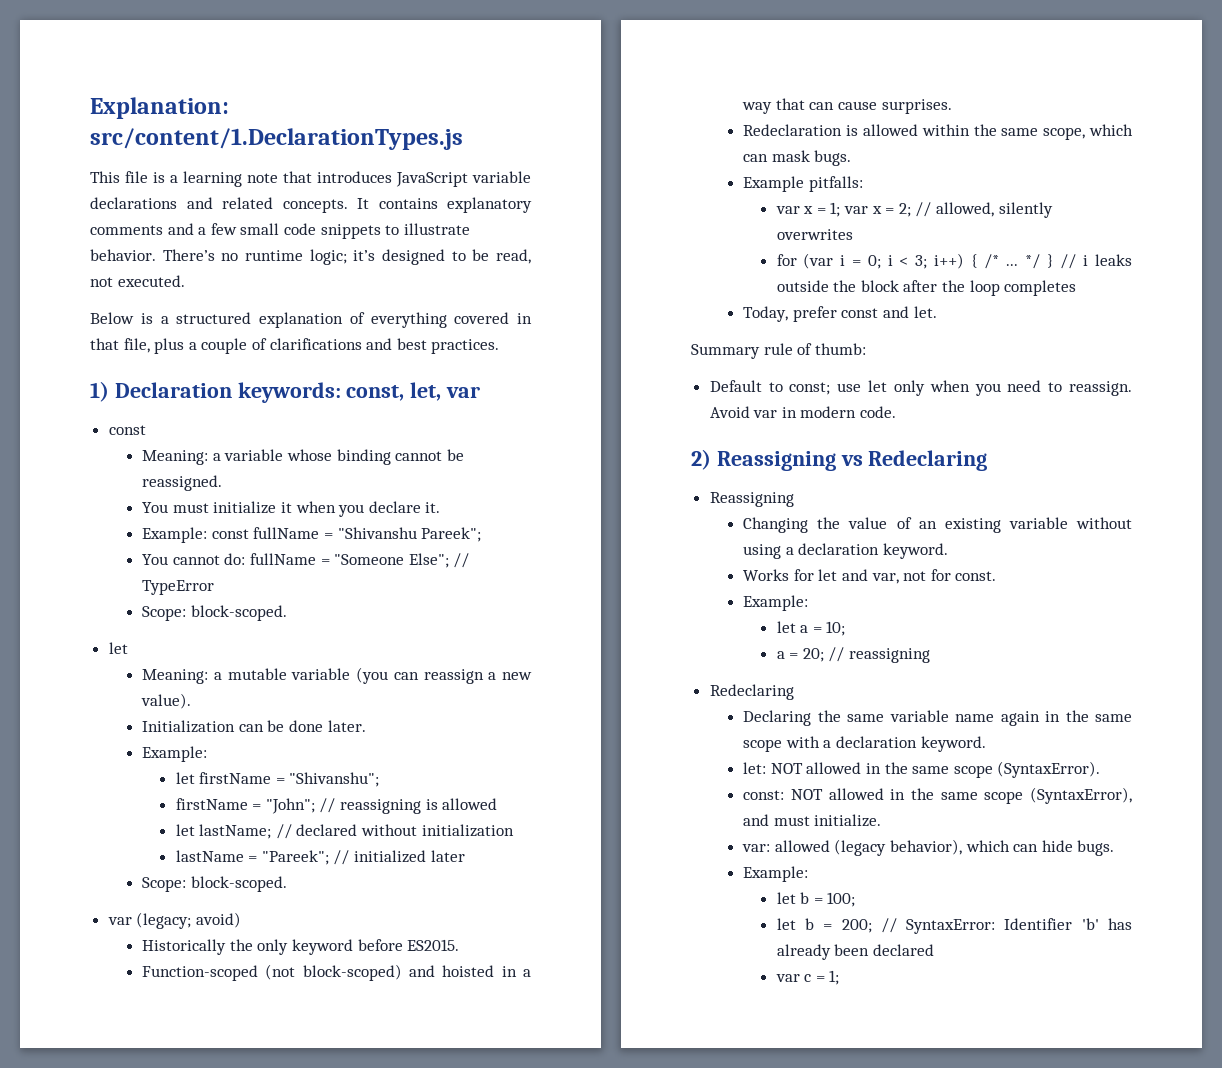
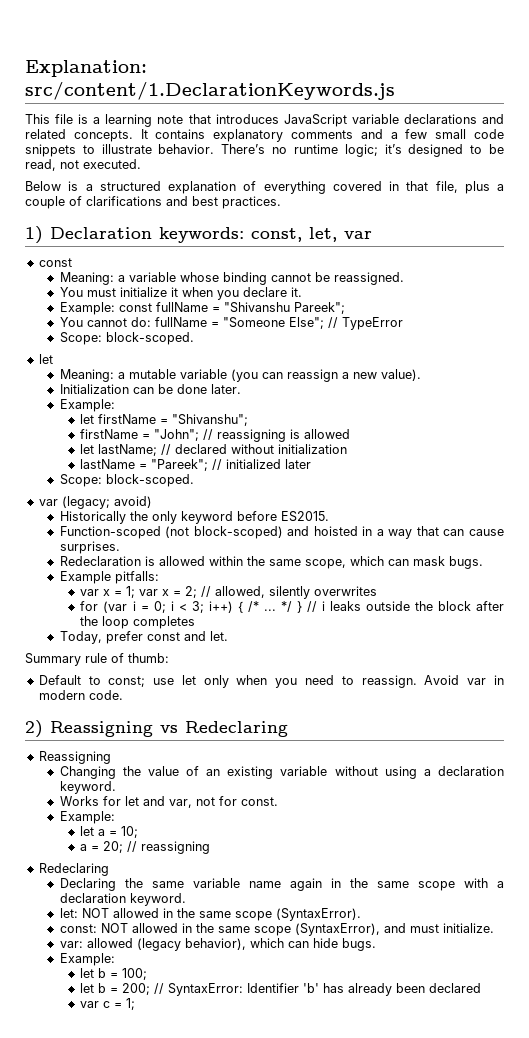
- Explanation: src/content/1.DeclarationTypes.js
+ Explanation: src/content/1.DeclarationKeywords.js

